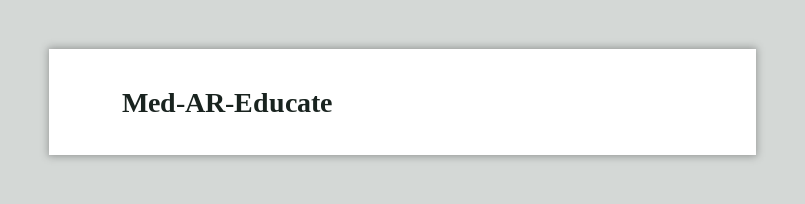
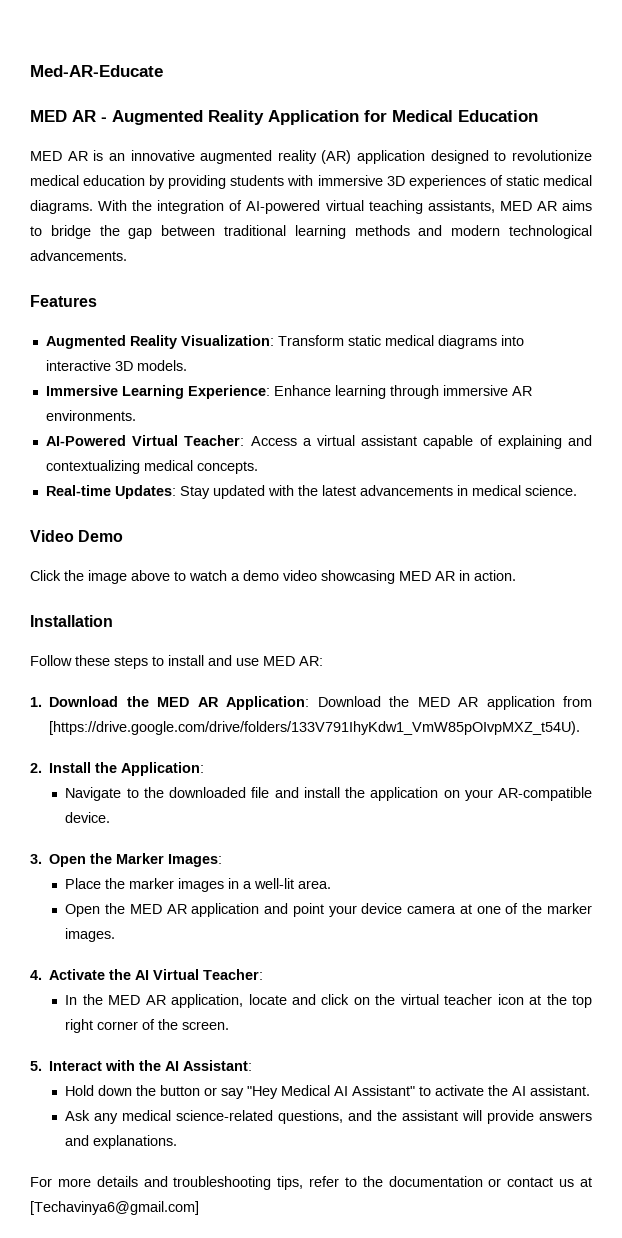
+ MED AR - Augmented Reality Application for Medical Education
+ MED AR is an innovative augmented reality (AR) application designed to revolutionize medical education by providing students with immersive 3D experiences of static medical diagrams. With the integration of AI-powered virtual teaching assistants, MED AR aims to bridge the gap between traditional learning methods and modern technological advancements.
+ Features
+ Augmented Reality Visualization: Transform static medical diagrams into interactive 3D models.
+ Immersive Learning Experience: Enhance learning through immersive AR environments.
+ AI-Powered Virtual Teacher: Access a virtual assistant capable of explaining and contextualizing medical concepts.
+ Real-time Updates: Stay updated with the latest advancements in medical science.
+ Video Demo
+ Click the image above to watch a demo video showcasing MED AR in action.
+ Installation
+ Follow these steps to install and use MED AR:
+ 1. Download the MED AR Application: Download the MED AR application from [https://drive.google.com/drive/folders/133V791IhyKdw1_VmW85pOIvpMXZ_t54U).
+ 2. Install the Application:
+ Navigate to the downloaded file and install the application on your AR-compatible device.
+ 3. Open the Marker Images:
+ Place the marker images in a well-lit area.
+ Open the MED AR application and point your device camera at one of the marker images.
+ 4. Activate the AI Virtual Teacher:
+ In the MED AR application, locate and click on the virtual teacher icon at the top right corner of the screen.
+ 5. Interact with the AI Assistant:
+ Hold down the button or say "Hey Medical AI Assistant" to activate the AI assistant.
+ Ask any medical science-related questions, and the assistant will provide answers and explanations.
+ For more details and troubleshooting tips, refer to the documentation or contact us at [Techavinya6@gmail.com]

